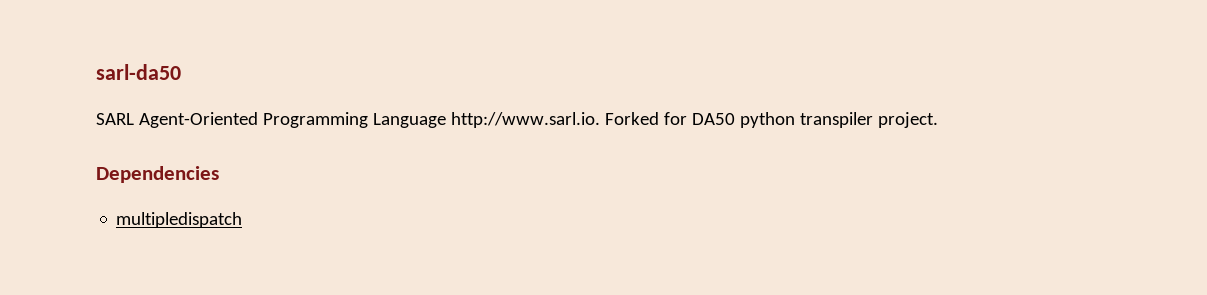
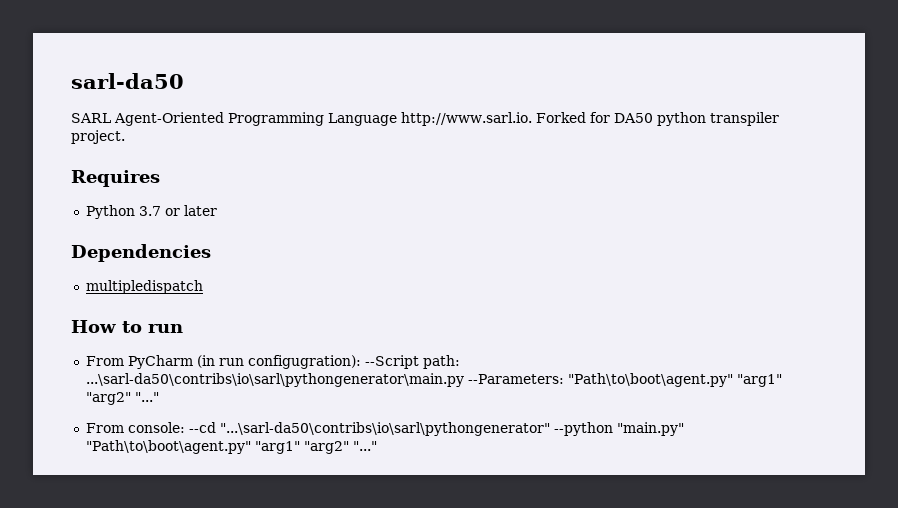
+ Requires
+ Python 3.7 or later
  Dependencies
  multipledispatch
+ How to run
+ From PyCharm (in run configugration): --Script path: ...\sarl-da50\contribs\io\sarl\pythongenerator\main.py --Parameters: "Path\to\boot\agent.py" "arg1" "arg2" "..."
+ From console: --cd "...\sarl-da50\contribs\io\sarl\pythongenerator" --python "main.py" "Path\to\boot\agent.py" "arg1" "arg2" "..."

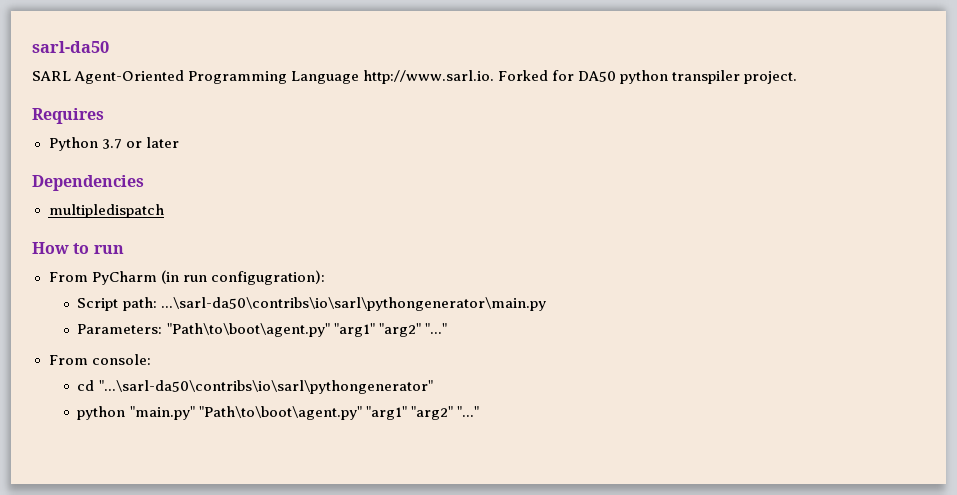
- From PyCharm (in run configugration): --Script path: ...\sarl-da50\contribs\io\sarl\pythongenerator\main.py --Parameters: "Path\to\boot\agent.py" "arg1" "arg2" "..."
+ From PyCharm (in run configugration):
+ Script path: ...\sarl-da50\contribs\io\sarl\pythongenerator\main.py
+ Parameters: "Path\to\boot\agent.py" "arg1" "arg2" "..."
- From console: --cd "...\sarl-da50\contribs\io\sarl\pythongenerator" --python "main.py" "Path\to\boot\agent.py" "arg1" "arg2" "..."
+ From console:
+ cd "...\sarl-da50\contribs\io\sarl\pythongenerator"
+ python "main.py" "Path\to\boot\agent.py" "arg1" "arg2" "..."

